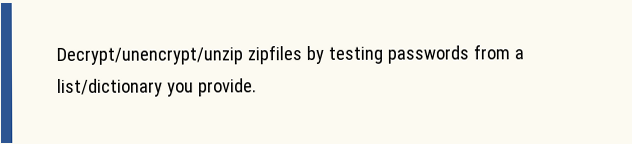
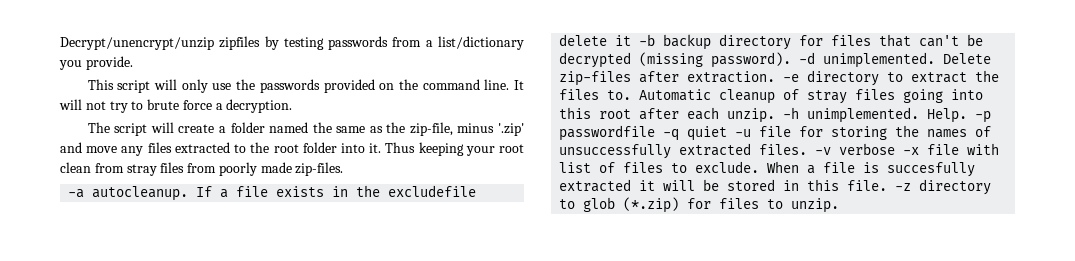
+ This script will only use the passwords provided on the command line. It will not try to brute force a decryption.
+ The script will create a folder named the same as the zip-file, minus '.zip' and move any files extracted to the root folder into it. Thus keeping your root clean from stray files from poorly made zip-files.
+ -a autocleanup. If a file exists in the excludefile delete it -b backup directory for files that can't be decrypted (missing password). -d unimplemented. Delete zip-files after extraction. -e directory to extract the files to. Automatic cleanup of stray files going into this root after each unzip. -h unimplemented. Help. -p passwordfile -q quiet -u file for storing the names of unsuccessfully extracted files. -v verbose -x file with list of files to exclude. When a file is succesfully extracted it will be stored in this file. -z directory to glob (*.zip) for files to unzip.

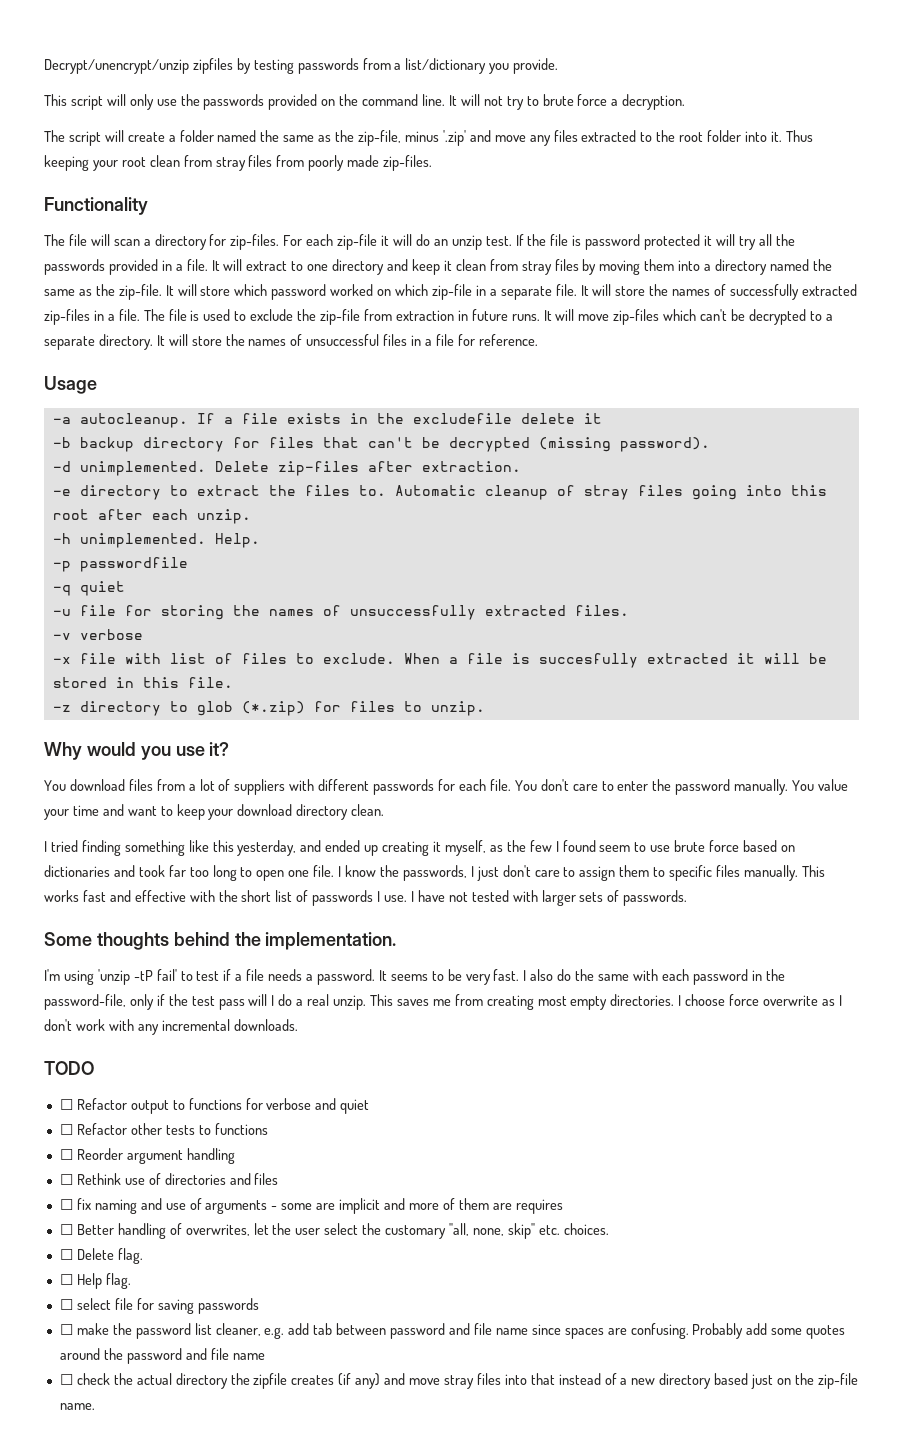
+ Functionality
+ The file will scan a directory for zip-files. For each zip-file it will do an unzip test. If the file is password protected it will try all the passwords provided in a file. It will extract to one directory and keep it clean from stray files by moving them into a directory named the same as the zip-file. It will store which password worked on which zip-file in a separate file. It will store the names of successfully extracted zip-files in a file. The file is used to exclude the zip-file from extraction in future runs. It will move zip-files which can't be decrypted to a separate directory. It will store the names of unsuccessful files in a file for reference.
+ Usage
- If a file exists in the excludefile delete it -b backup directory for files that can't be decrypted (missing password). -d unimplemented.
+ If a file exists in the excludefile delete it
+ -b backup directory for files that can't be decrypted (missing password).
+ -d unimplemented.
- Delete zip-files after extraction. -e directory to extract the files to.
+ Delete zip-files after extraction.
+ -e directory to extract the files to.
- Automatic cleanup of stray files going into this root after each unzip. -h unimplemented.
+ Automatic cleanup of stray files going into this root after each unzip.
+ -h unimplemented.
- Help. -p passwordfile -q quiet -u file for storing the names of unsuccessfully extracted files. -v verbose -x file with list of files to exclude.
+ Help.
+ -p passwordfile
+ -q quiet
+ -u file for storing the names of unsuccessfully extracted files.
+ -v verbose
+ -x file with list of files to exclude.
- When a file is succesfully extracted it will be stored in this file. -z directory to glob (*.zip) for files to unzip.
+ When a file is succesfully extracted it will be stored in this file.
+ -z directory to glob (*.zip) for files to unzip.
+ Why would you use it?
+ You download files from a lot of suppliers with different passwords for each file. You don't care to enter the password manually. You value your time and want to keep your download directory clean.
+ I tried finding something like this yesterday, and ended up creating it myself, as the few I found seem to use brute force based on dictionaries and took far too long to open one file. I know the passwords, I just don't care to assign them to specific files manually. This works fast and effective with the short list of passwords I use. I have not tested with larger sets of passwords.
+ Some thoughts behind the implementation.
+ I'm using 'unzip -tP fail' to test if a file needs a password. It seems to be very fast. I also do the same with each password in the password-file, only if the test pass will I do a real unzip. This saves me from creating most empty directories. I choose force overwrite as I don't work with any incremental downloads.
+ TODO
+ ☐ Refactor output to functions for verbose and quiet
+ ☐ Refactor other tests to functions
+ ☐ Reorder argument handling
+ ☐ Rethink use of directories and files
+ ☐ fix naming and use of arguments - some are implicit and more of them are requires
+ ☐ Better handling of overwrites, let the user select the customary "all, none, skip" etc. choices.
+ ☐ Delete flag.
+ ☐ Help flag.
+ ☐ select file for saving passwords
+ ☐ make the password list cleaner, e.g. add tab between password and file name since spaces are confusing. Probably add some quotes around the password and file name
+ ☐ check the actual directory the zipfile creates (if any) and move stray files into that instead of a new directory based just on the zip-file name.

